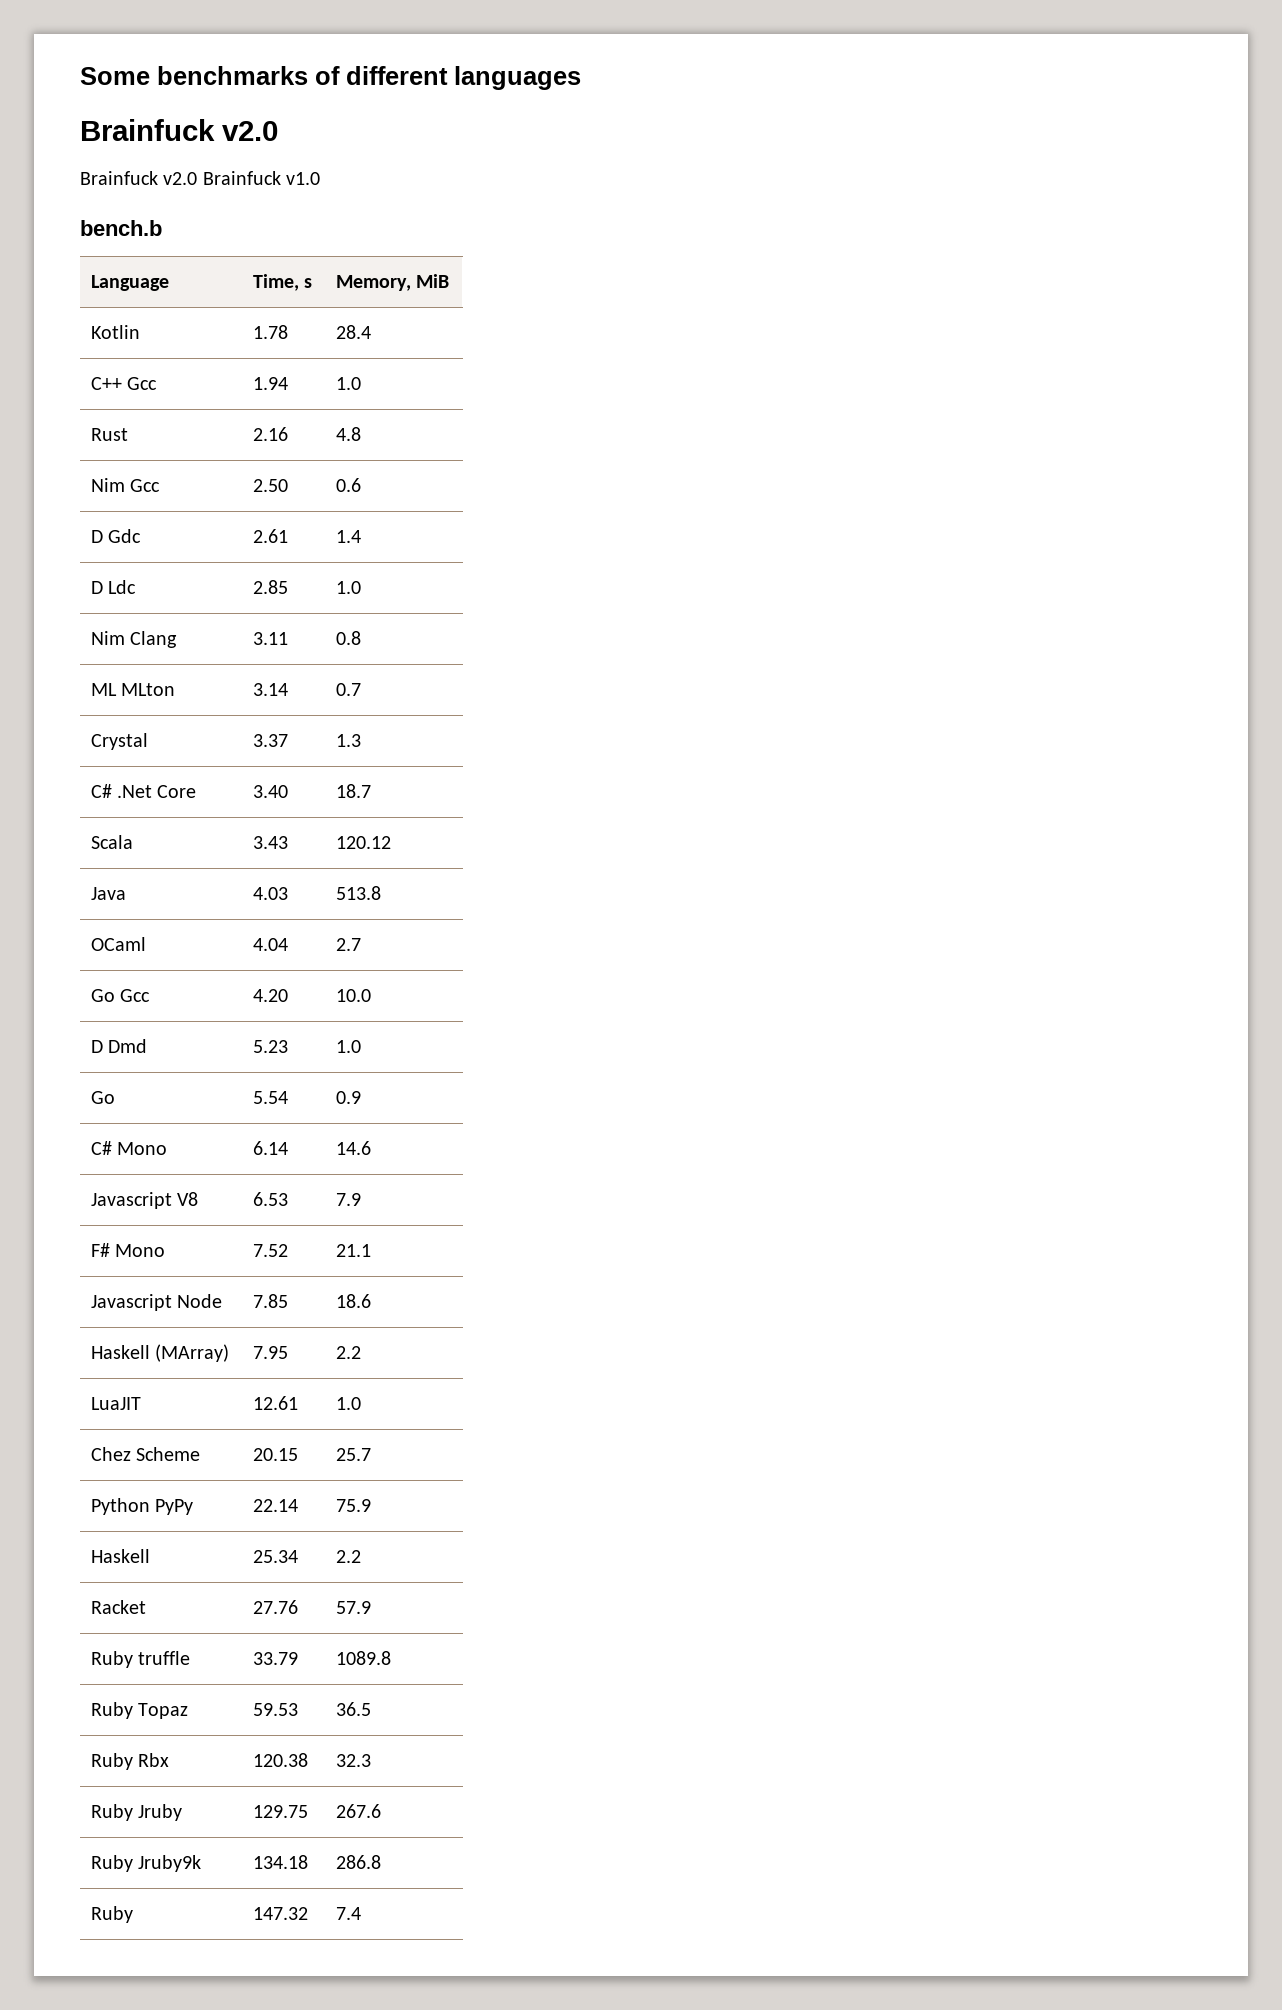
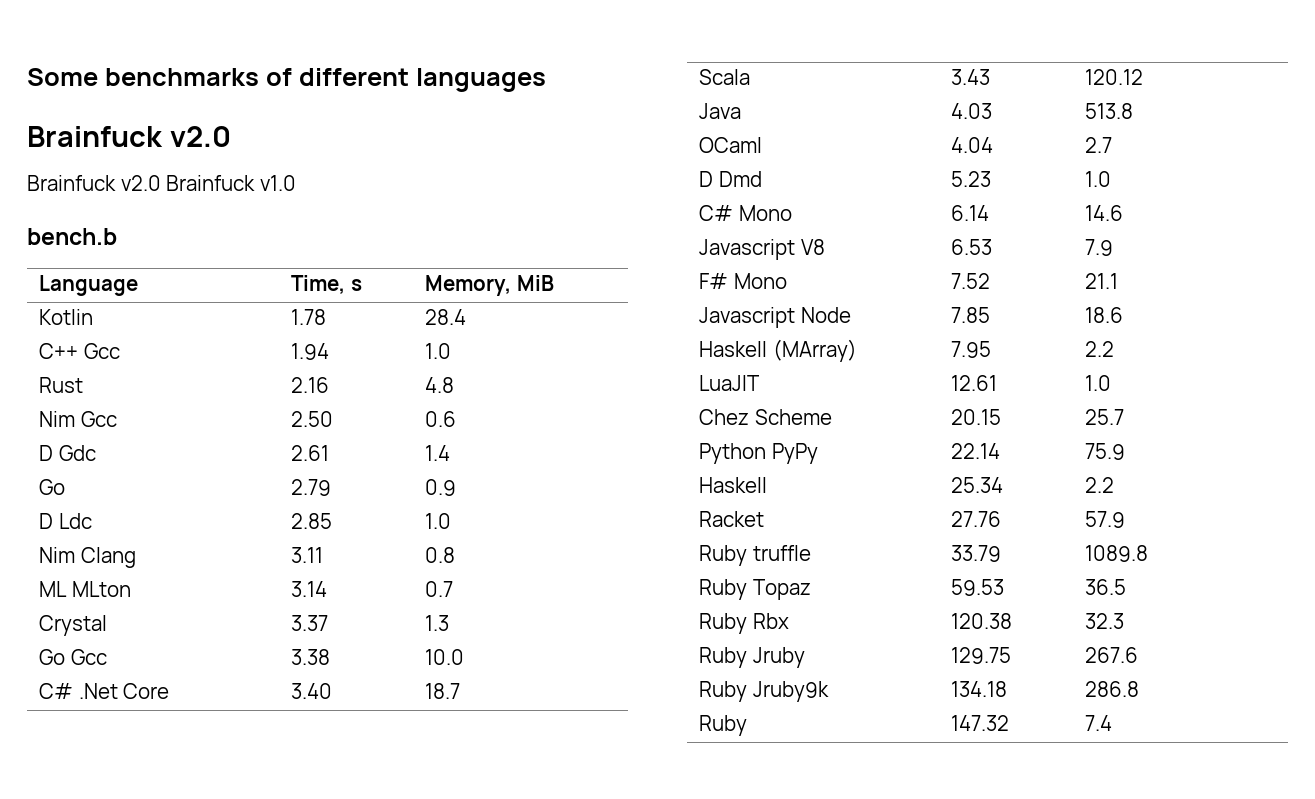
+ Go | 2.79 | 0.9
+ Go Gcc | 3.38 | 10.0
- Go Gcc | 4.20 | 10.0
- Go | 5.54 | 0.9

